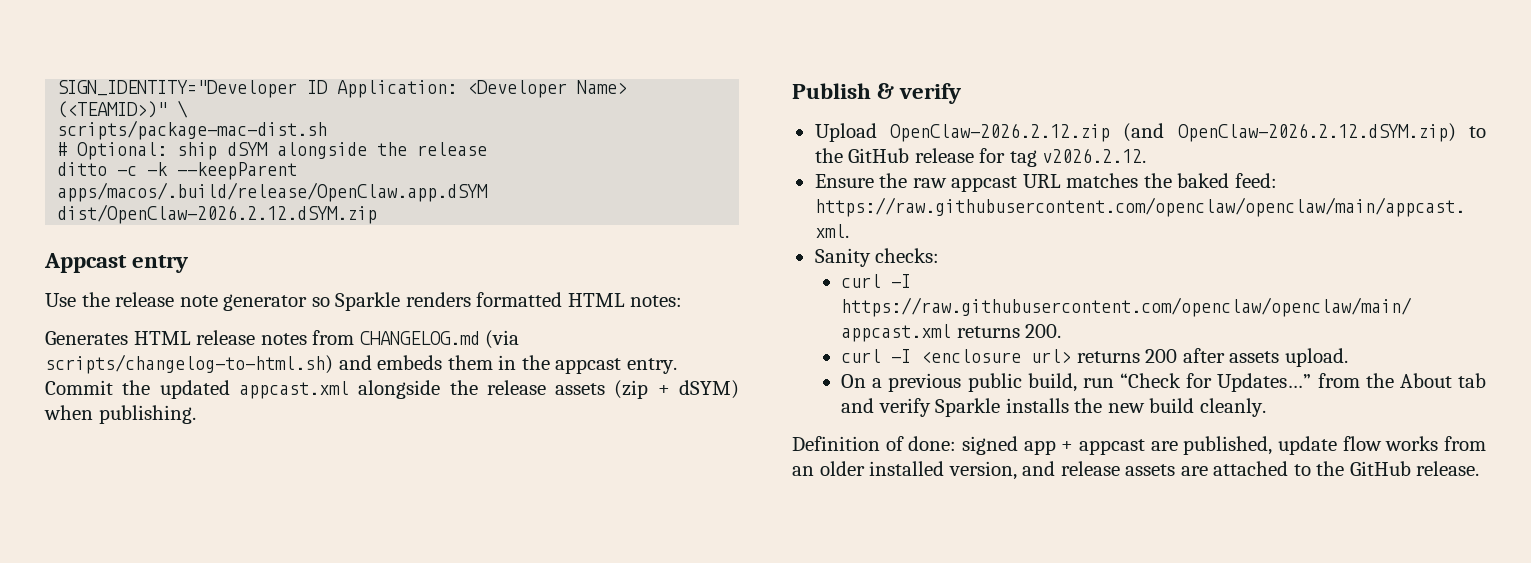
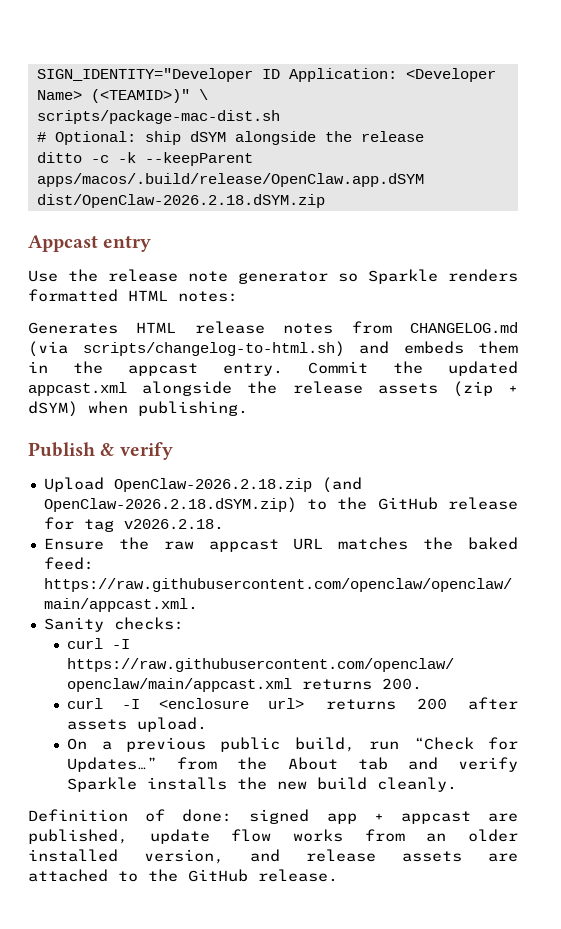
- ditto -c -k --keepParent apps/macos/.build/release/OpenClaw.app.dSYM dist/OpenClaw-2026.2.12.dSYM.zip
+ ditto -c -k --keepParent apps/macos/.build/release/OpenClaw.app.dSYM dist/OpenClaw-2026.2.18.dSYM.zip
- Upload OpenClaw-2026.2.12.zip (and OpenClaw-2026.2.12.dSYM.zip) to the GitHub release for tag v2026.2.12.
+ Upload OpenClaw-2026.2.18.zip (and OpenClaw-2026.2.18.dSYM.zip) to the GitHub release for tag v2026.2.18.

